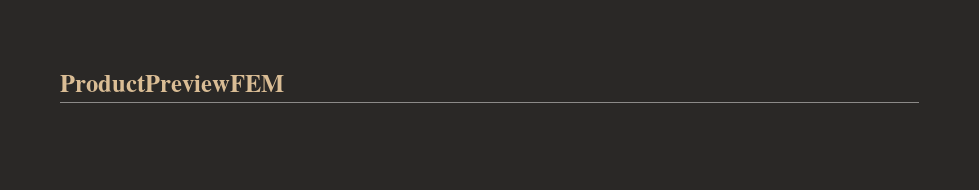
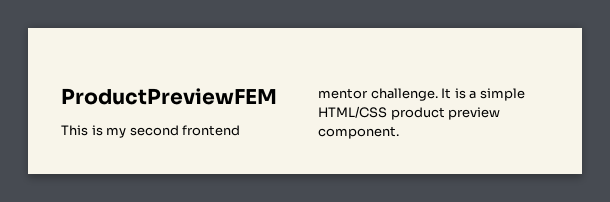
+ This is my second frontend mentor challenge. It is a simple HTML/CSS product preview component.

